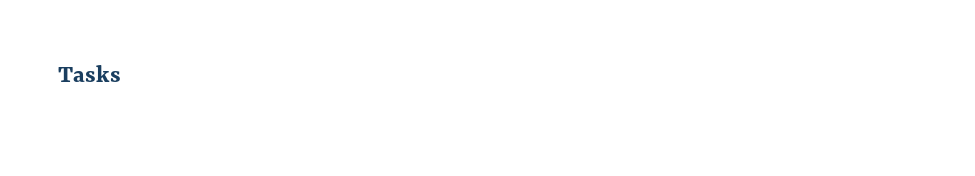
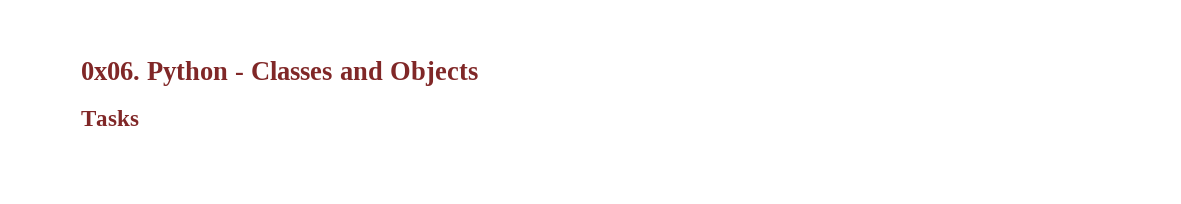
+ 0x06. Python - Classes and Objects

